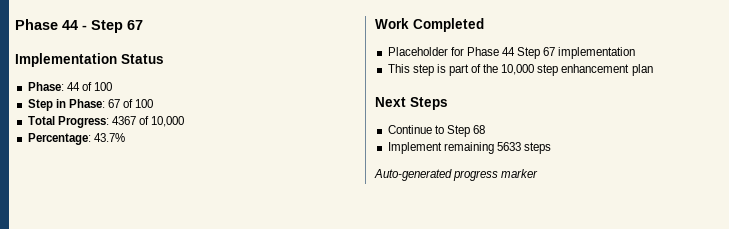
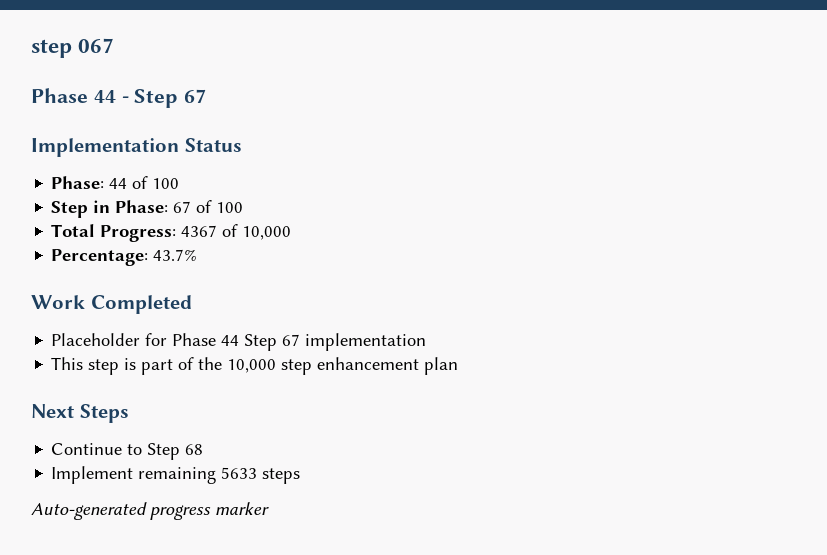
+ step 067

